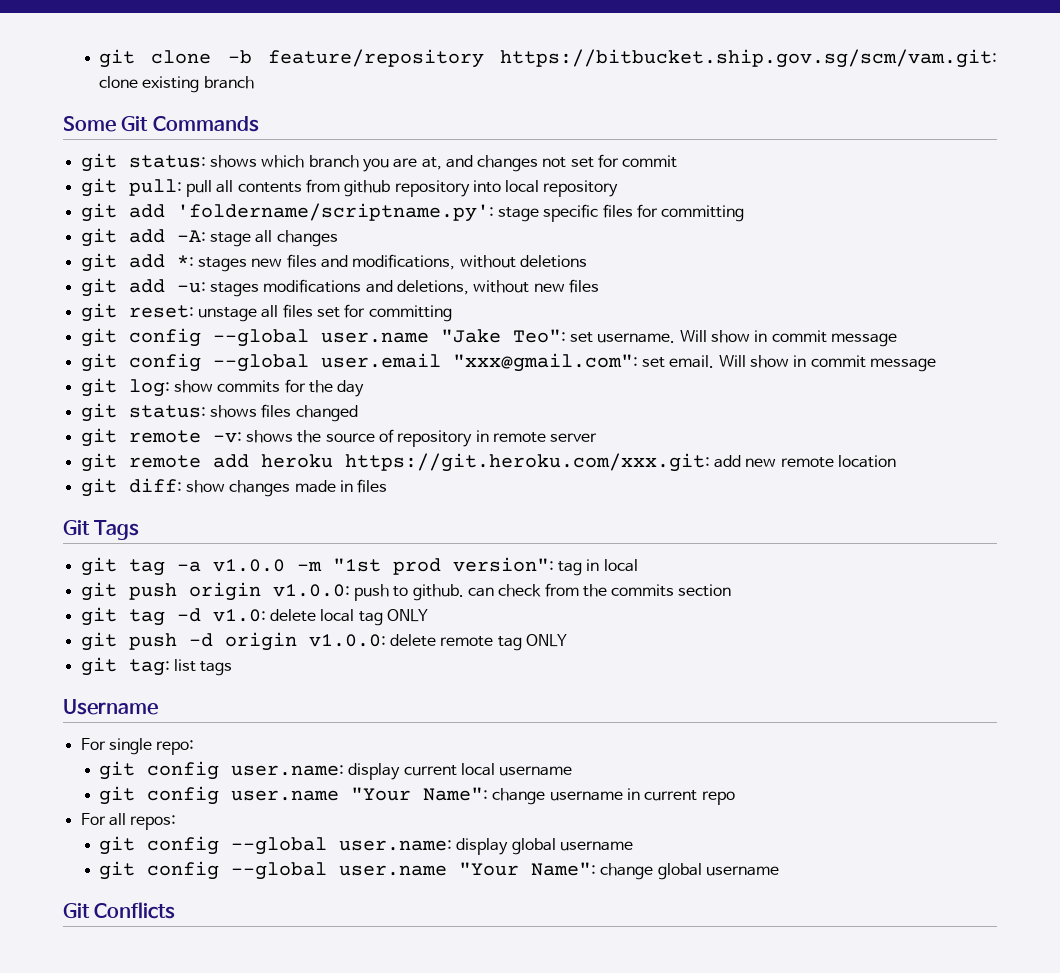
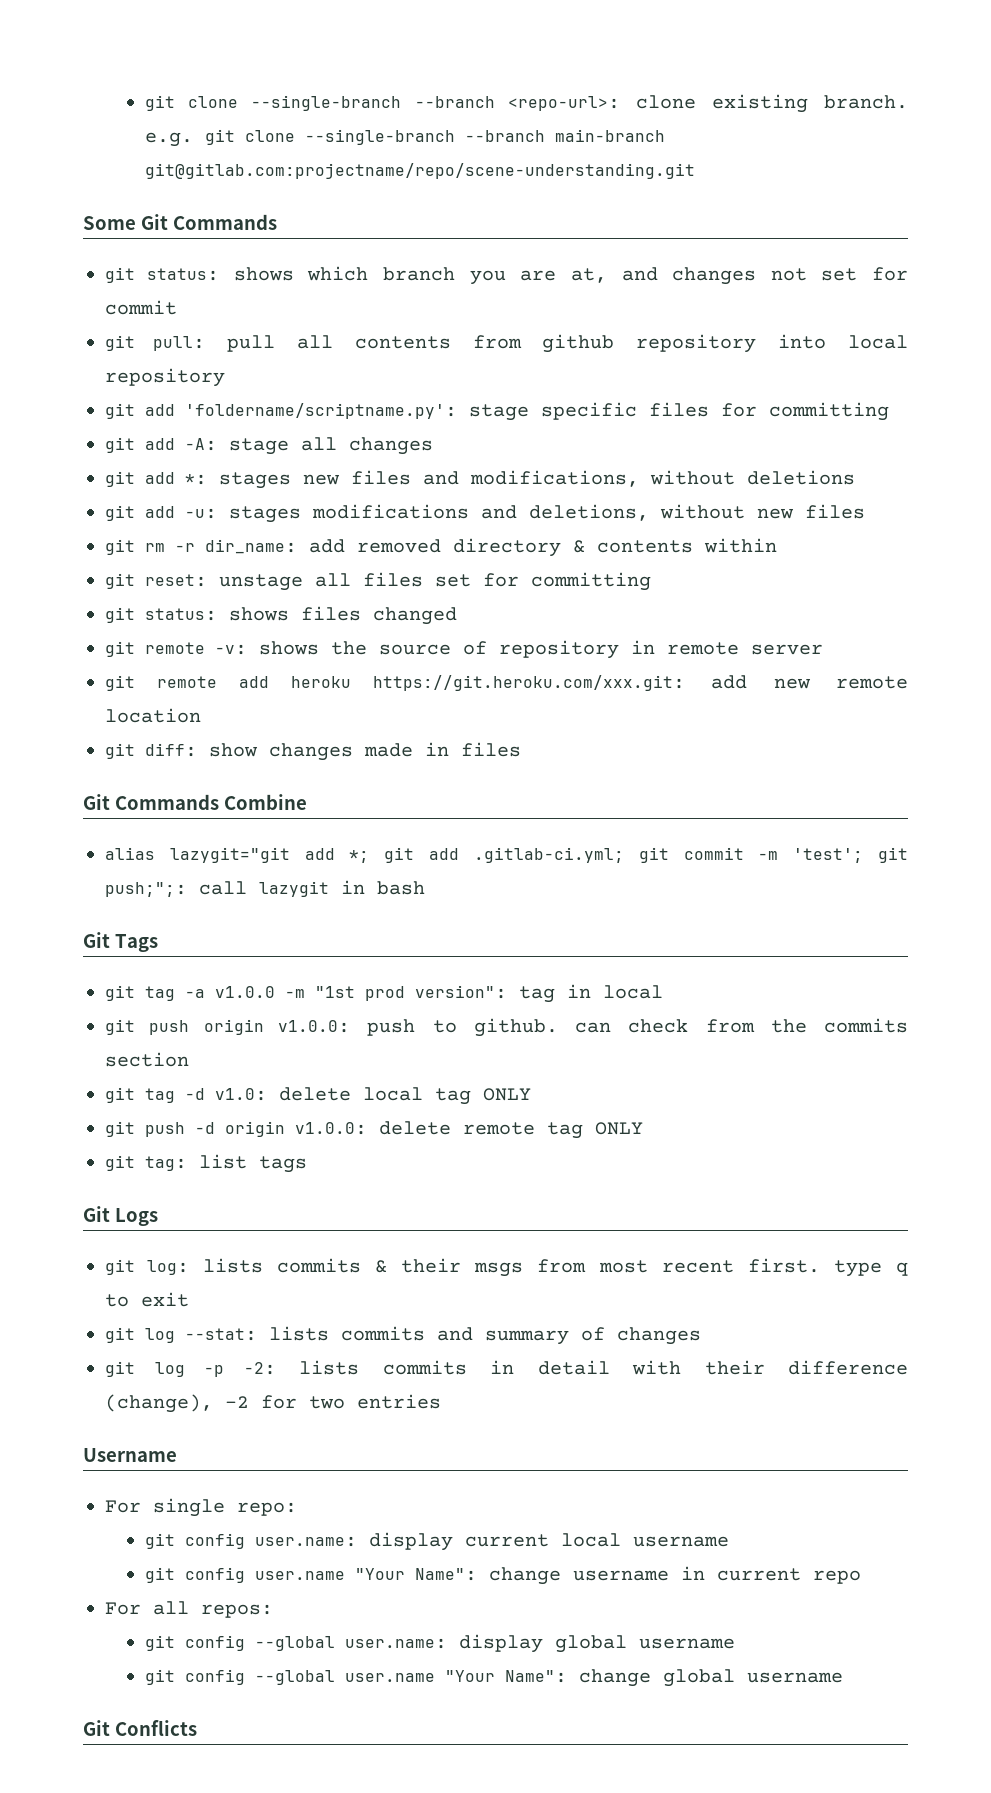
- git clone -b feature/repository https://bitbucket.ship.gov.sg/scm/vam.git: clone existing branch
+ git clone --single-branch --branch <repo-url>: clone existing branch. e.g. git clone --single-branch --branch main-branch git@gitlab.com:projectname/repo/scene-understanding.git
+ git rm -r dir_name: add removed directory & contents within
- git config --global user.name "Jake Teo": set username. Will show in commit message
- git config --global user.email "xxx@gmail.com": set email. Will show in commit message
- git log: show commits for the day
+ Git Commands Combine
+ alias lazygit="git add *; git add .gitlab-ci.yml; git commit -m 'test'; git push;";: call lazygit in bash
+ Git Logs
+ git log: lists commits & their msgs from most recent first. type q to exit
+ git log --stat: lists commits and summary of changes
+ git log -p -2: lists commits in detail with their difference (change), -2 for two entries

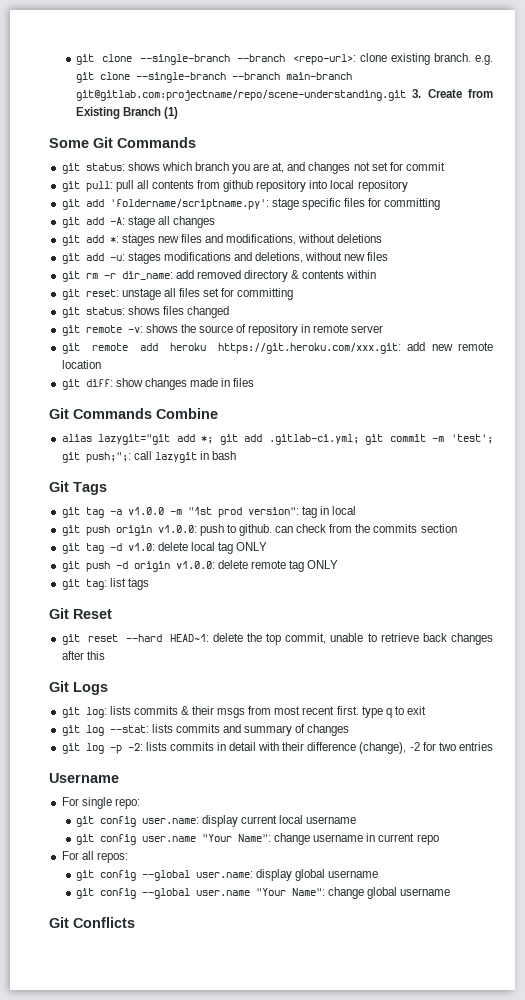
- git clone --single-branch --branch <repo-url>: clone existing branch. e.g. git clone --single-branch --branch main-branch git@gitlab.com:projectname/repo/scene-understanding.git
+ git clone --single-branch --branch <repo-url>: clone existing branch. e.g. git clone --single-branch --branch main-branch git@gitlab.com:projectname/repo/scene-understanding.git 3. Create from Existing Branch (1)
+ Git Reset
+ git reset --hard HEAD~1: delete the top commit, unable to retrieve back changes after this

